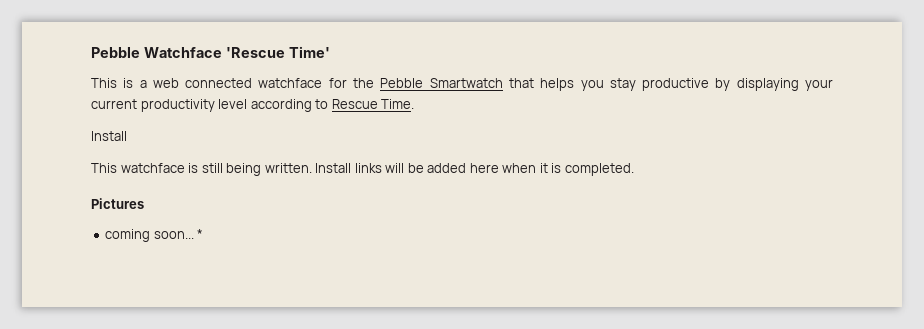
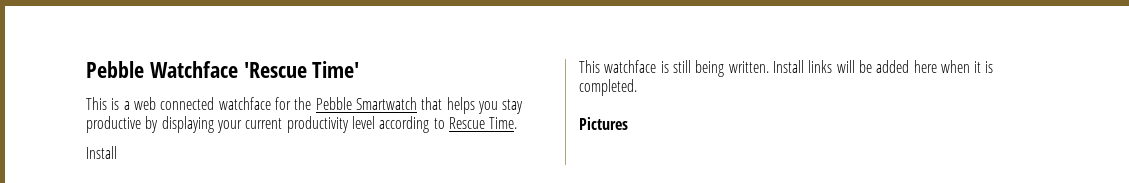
- coming soon... *

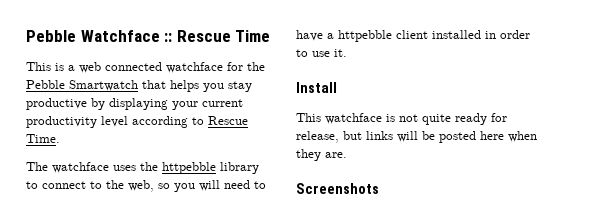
- Pebble Watchface 'Rescue Time'
+ Pebble Watchface :: Rescue Time
  This is a web connected watchface for the Pebble Smartwatch that helps you stay productive by displaying your current productivity level according to Rescue Time.
+ The watchface uses the httpebble library to connect to the web, so you will need to have a httpebble client installed in order to use it.
  Install
- This watchface is still being written. Install links will be added here when it is completed.
- Pictures
+ This watchface is not quite ready for release, but links will be posted here when they are.
+ Screenshots

